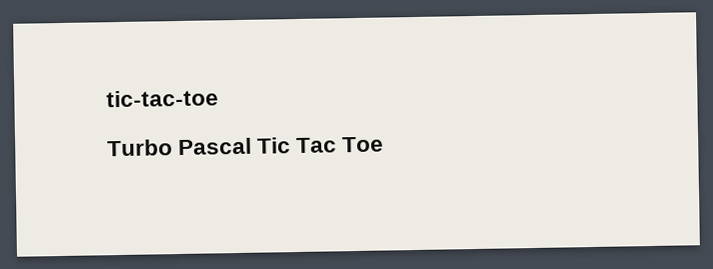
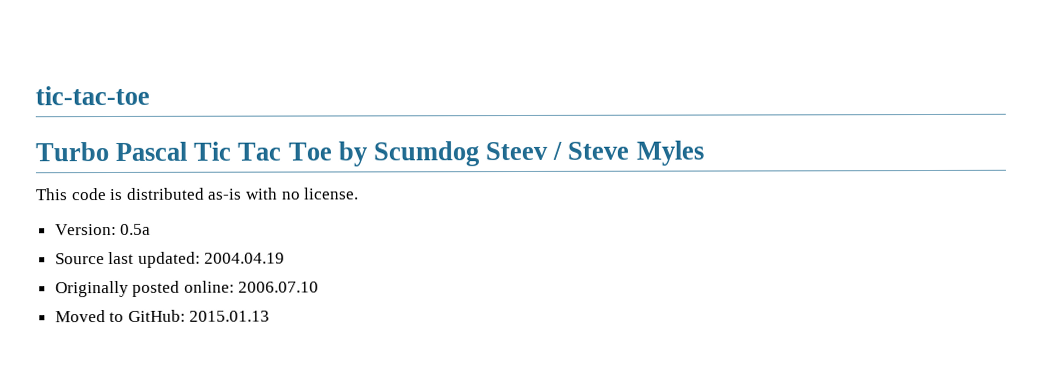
- Turbo Pascal Tic Tac Toe
+ Turbo Pascal Tic Tac Toe by Scumdog Steev / Steve Myles
+ This code is distributed as-is with no license.
+ Version: 0.5a
+ Source last updated: 2004.04.19
+ Originally posted online: 2006.07.10
+ Moved to GitHub: 2015.01.13

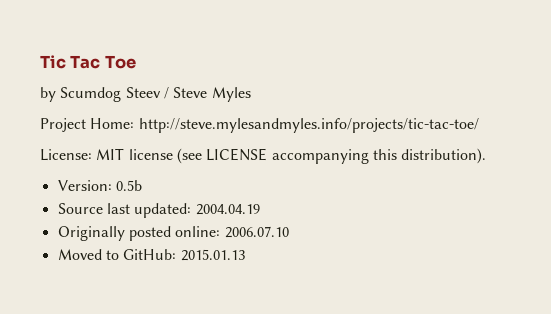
- tic-tac-toe
- Turbo Pascal Tic Tac Toe by Scumdog Steev / Steve Myles
+ Tic Tac Toe
+ by Scumdog Steev / Steve Myles
- This code is distributed as-is with no license.
+ Project Home: http://steve.mylesandmyles.info/projects/tic-tac-toe/
+ License: MIT license (see LICENSE accompanying this distribution).
- Version: 0.5a
+ Version: 0.5b

